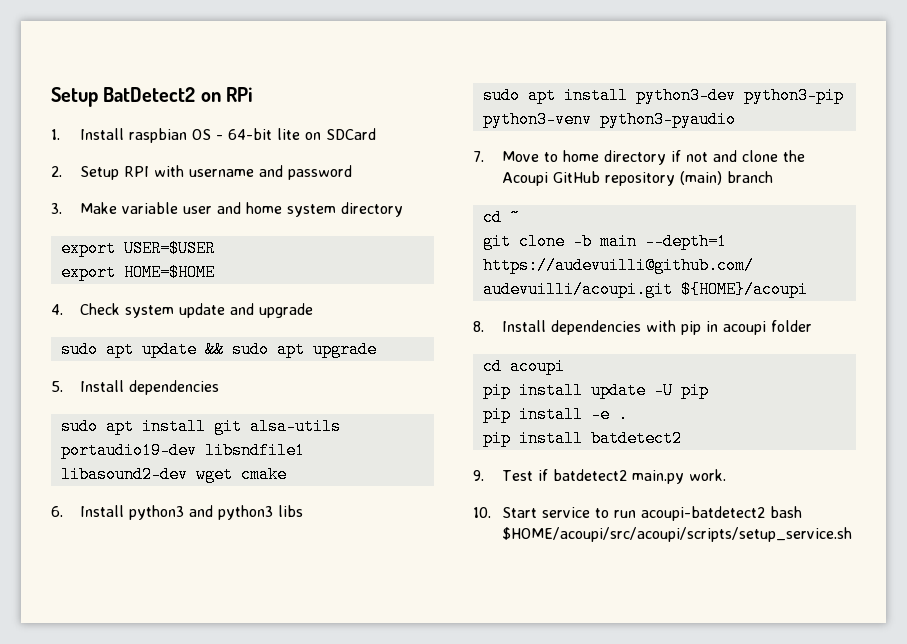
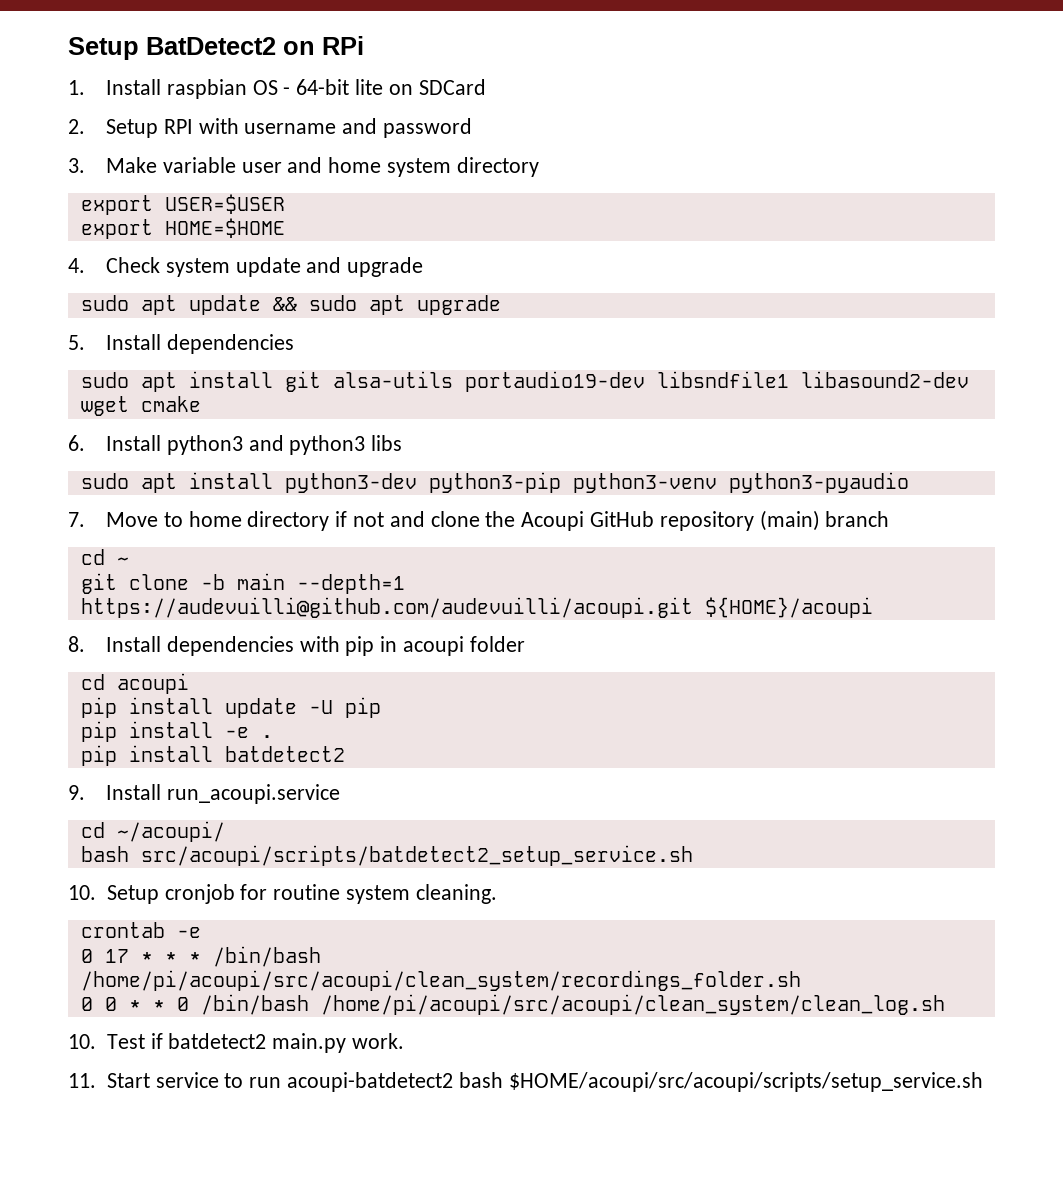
- 9. Test if batdetect2 main.py work.
+ 9. Install run_acoupi.service
+ cd ~/acoupi/
+ bash src/acoupi/scripts/batdetect2_setup_service.sh
+ 10. Setup cronjob for routine system cleaning.
+ crontab -e
+ 0 17 * * * /bin/bash /home/pi/acoupi/src/acoupi/clean_system/recordings_folder.sh
+ 0 0 * * 0 /bin/bash /home/pi/acoupi/src/acoupi/clean_system/clean_log.sh
+ 10. Test if batdetect2 main.py work.
- 10. Start service to run acoupi-batdetect2 bash $HOME/acoupi/src/acoupi/scripts/setup_service.sh
+ 11. Start service to run acoupi-batdetect2 bash $HOME/acoupi/src/acoupi/scripts/setup_service.sh

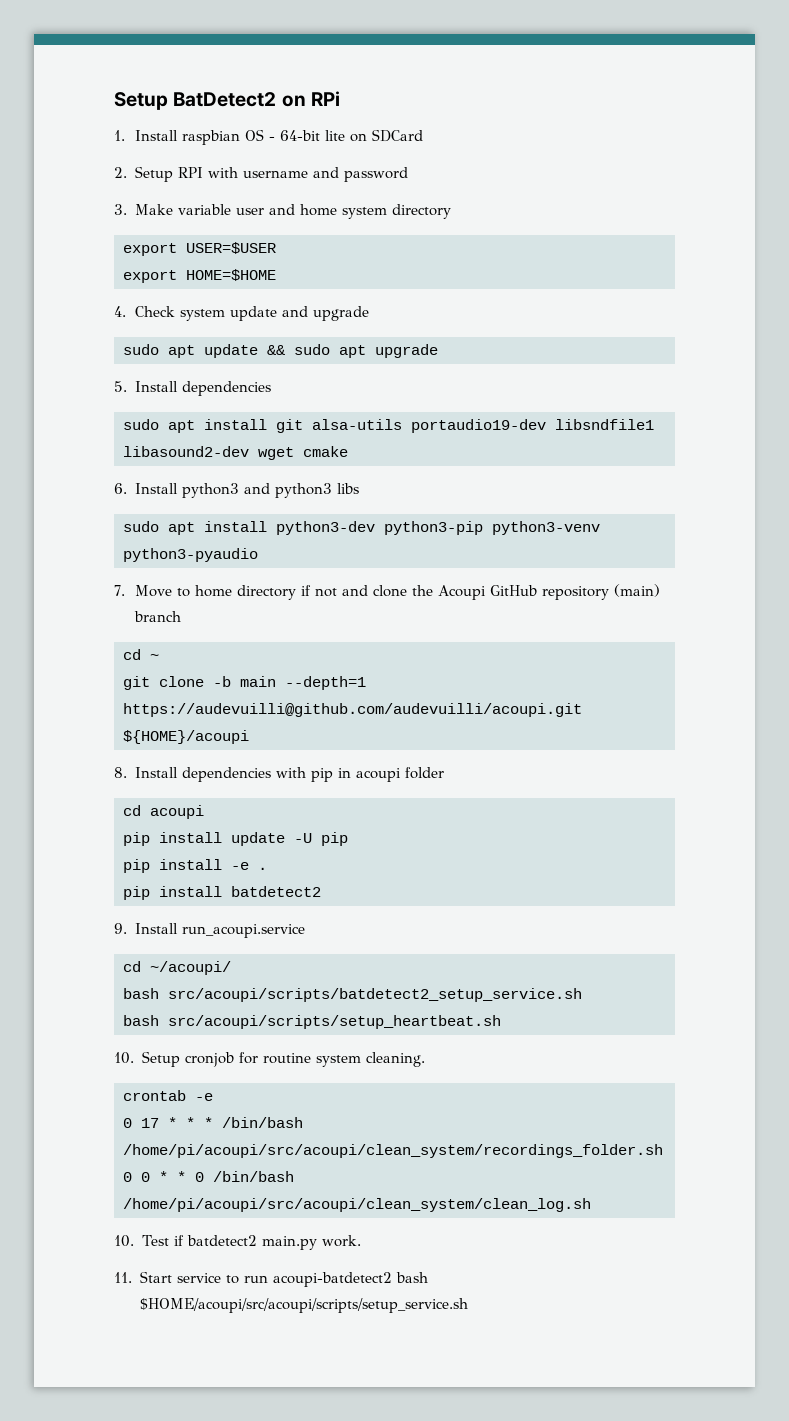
+ bash src/acoupi/scripts/setup_heartbeat.sh

